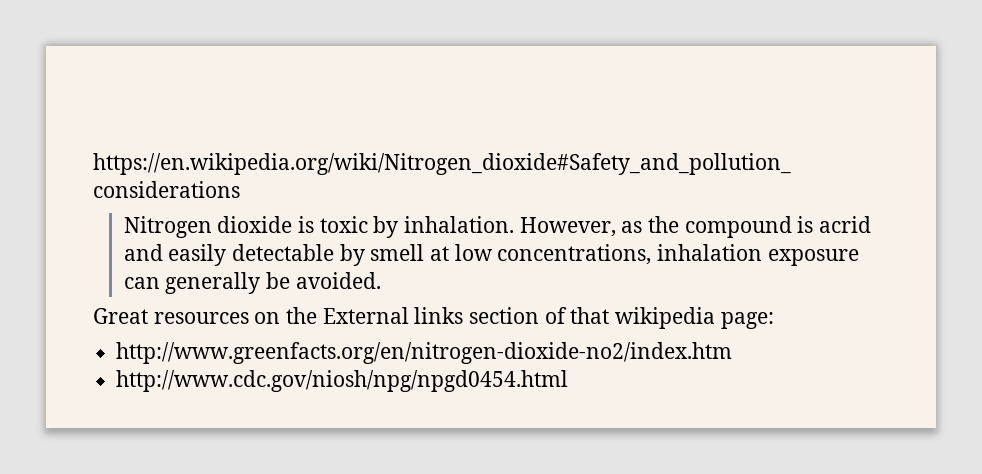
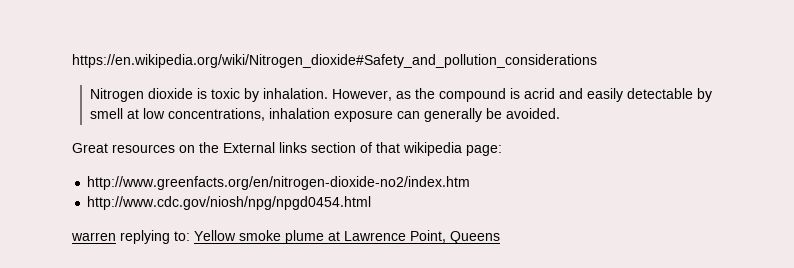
+ warren replying to: Yellow smoke plume at Lawrence Point, Queens

